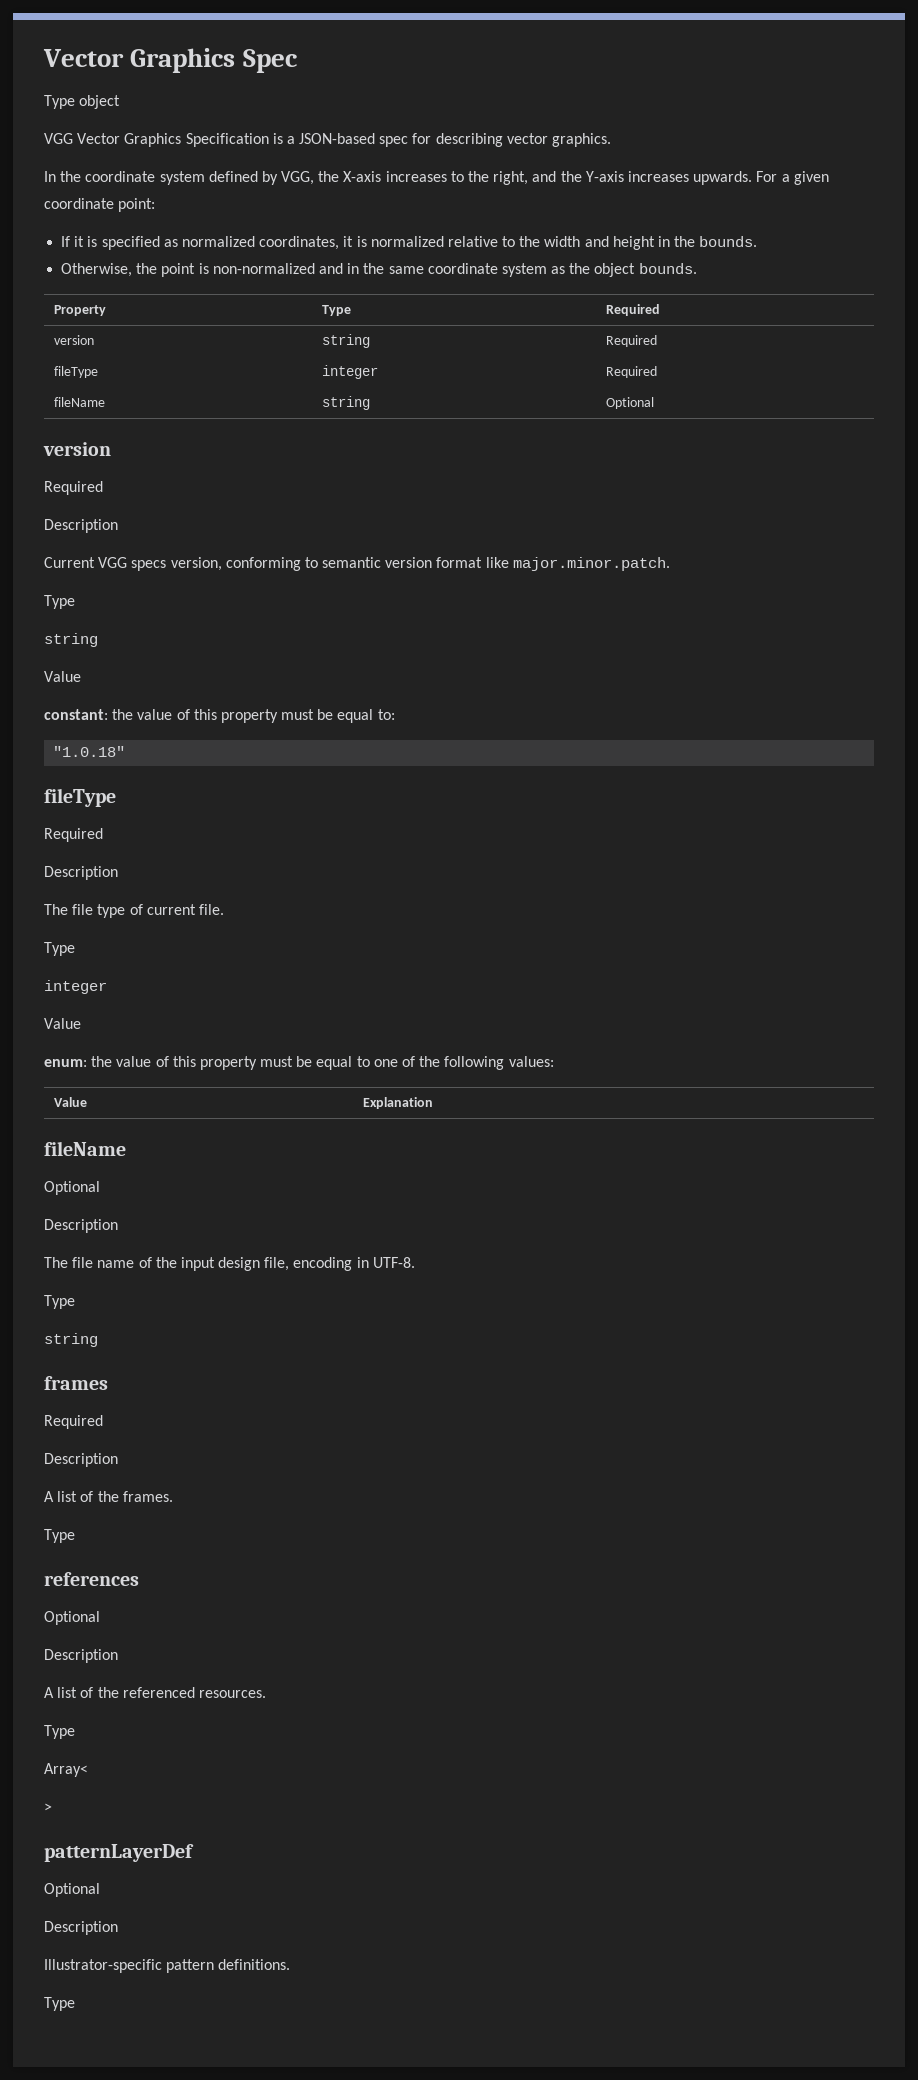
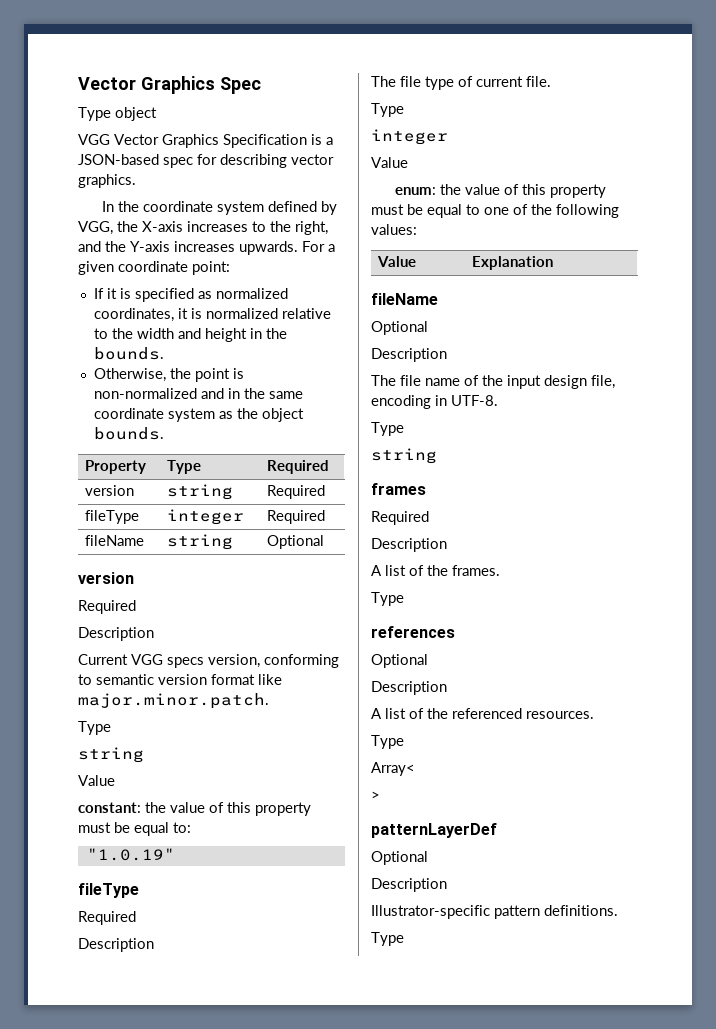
- "1.0.18"
+ "1.0.19"

